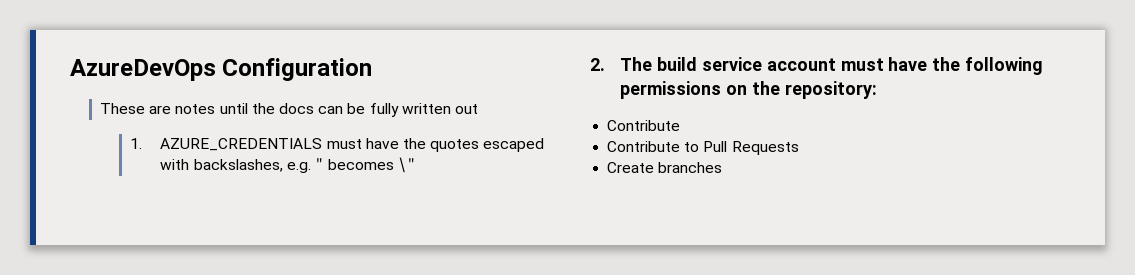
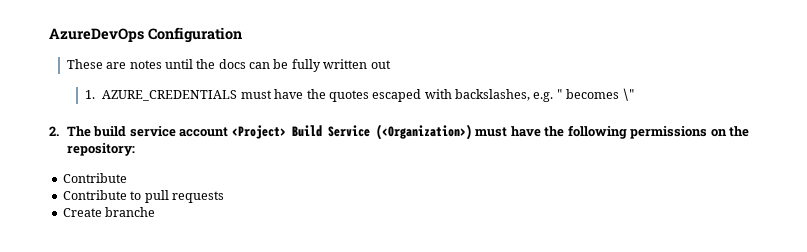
- 2. The build service account must have the following permissions on the repository:
+ 2. The build service account <Project> Build Service (<Organization>) must have the following permissions on the repository:
- Contribute to Pull Requests
+ Contribute to pull requests
- Create branches
+ Create branche

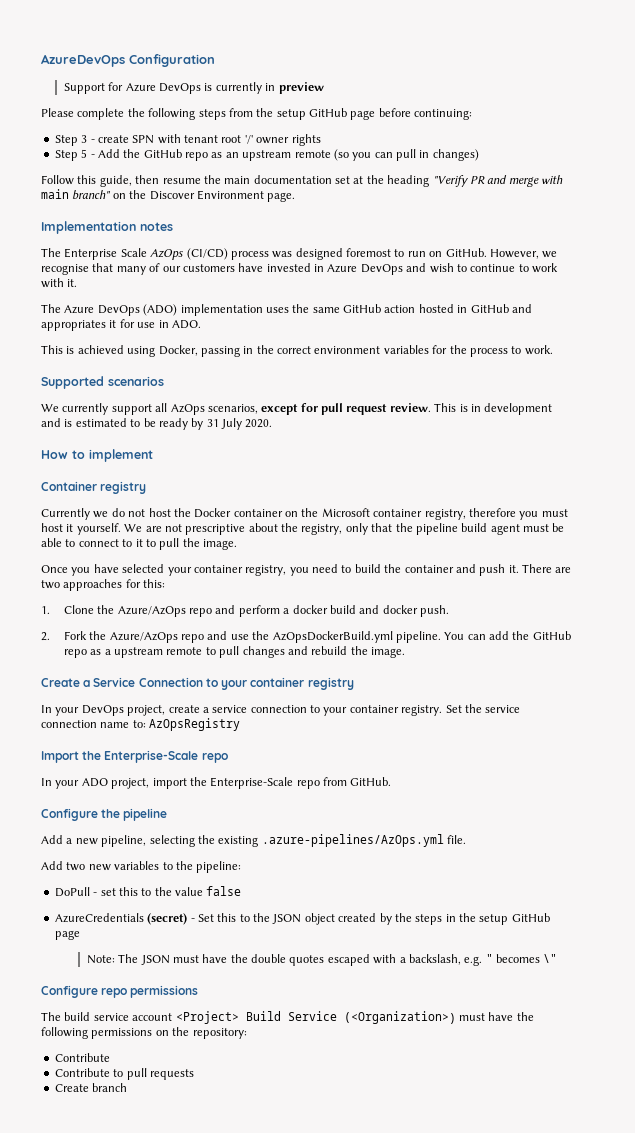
- These are notes until the docs can be fully written out
- 1. AZURE_CREDENTIALS must have the quotes escaped with backslashes, e.g. " becomes \"
+ Support for Azure DevOps is currently in preview
+ Please complete the following steps from the setup GitHub page before continuing:
+ Step 3 - create SPN with tenant root '/' owner rights
+ Step 5 - Add the GitHub repo as an upstream remote (so you can pull in changes)
+ Follow this guide, then resume the main documentation set at the heading "Verify PR and merge with main branch" on the Discover Environment page.
+ Implementation notes
+ The Enterprise Scale AzOps (CI/CD) process was designed foremost to run on GitHub. However, we recognise that many of our customers have invested in Azure DevOps and wish to continue to work with it.
+ The Azure DevOps (ADO) implementation uses the same GitHub action hosted in GitHub and appropriates it for use in ADO.
+ This is achieved using Docker, passing in the correct environment variables for the process to work.
+ Supported scenarios
+ We currently support all AzOps scenarios, except for pull request review. This is in development and is estimated to be ready by 31 July 2020.
+ How to implement
+ Container registry
+ Currently we do not host the Docker container on the Microsoft container registry, therefore you must host it yourself. We are not prescriptive about the registry, only that the pipeline build agent must be able to connect to it to pull the image.
+ Once you have selected your container registry, you need to build the container and push it. There are two approaches for this:
+ 1. Clone the Azure/AzOps repo and perform a docker build and docker push.
+ 2. Fork the Azure/AzOps repo and use the AzOpsDockerBuild.yml pipeline. You can add the GitHub repo as a upstream remote to pull changes and rebuild the image.
+ Create a Service Connection to your container registry
+ In your DevOps project, create a service connection to your container registry. Set the service connection name to: AzOpsRegistry
+ Import the Enterprise-Scale repo
+ In your ADO project, import the Enterprise-Scale repo from GitHub.
+ Configure the pipeline
+ Add a new pipeline, selecting the existing .azure-pipelines/AzOps.yml file.
+ Add two new variables to the pipeline:
+ DoPull - set this to the value false
+ AzureCredentials (secret) - Set this to the JSON object created by the steps in the setup GitHub page
+ Note: The JSON must have the double quotes escaped with a backslash, e.g. " becomes \"
- 2. The build service account <Project> Build Service (<Organization>) must have the following permissions on the repository:
+ Configure repo permissions
+ The build service account <Project> Build Service (<Organization>) must have the following permissions on the repository:
- Create branche
+ Create branch

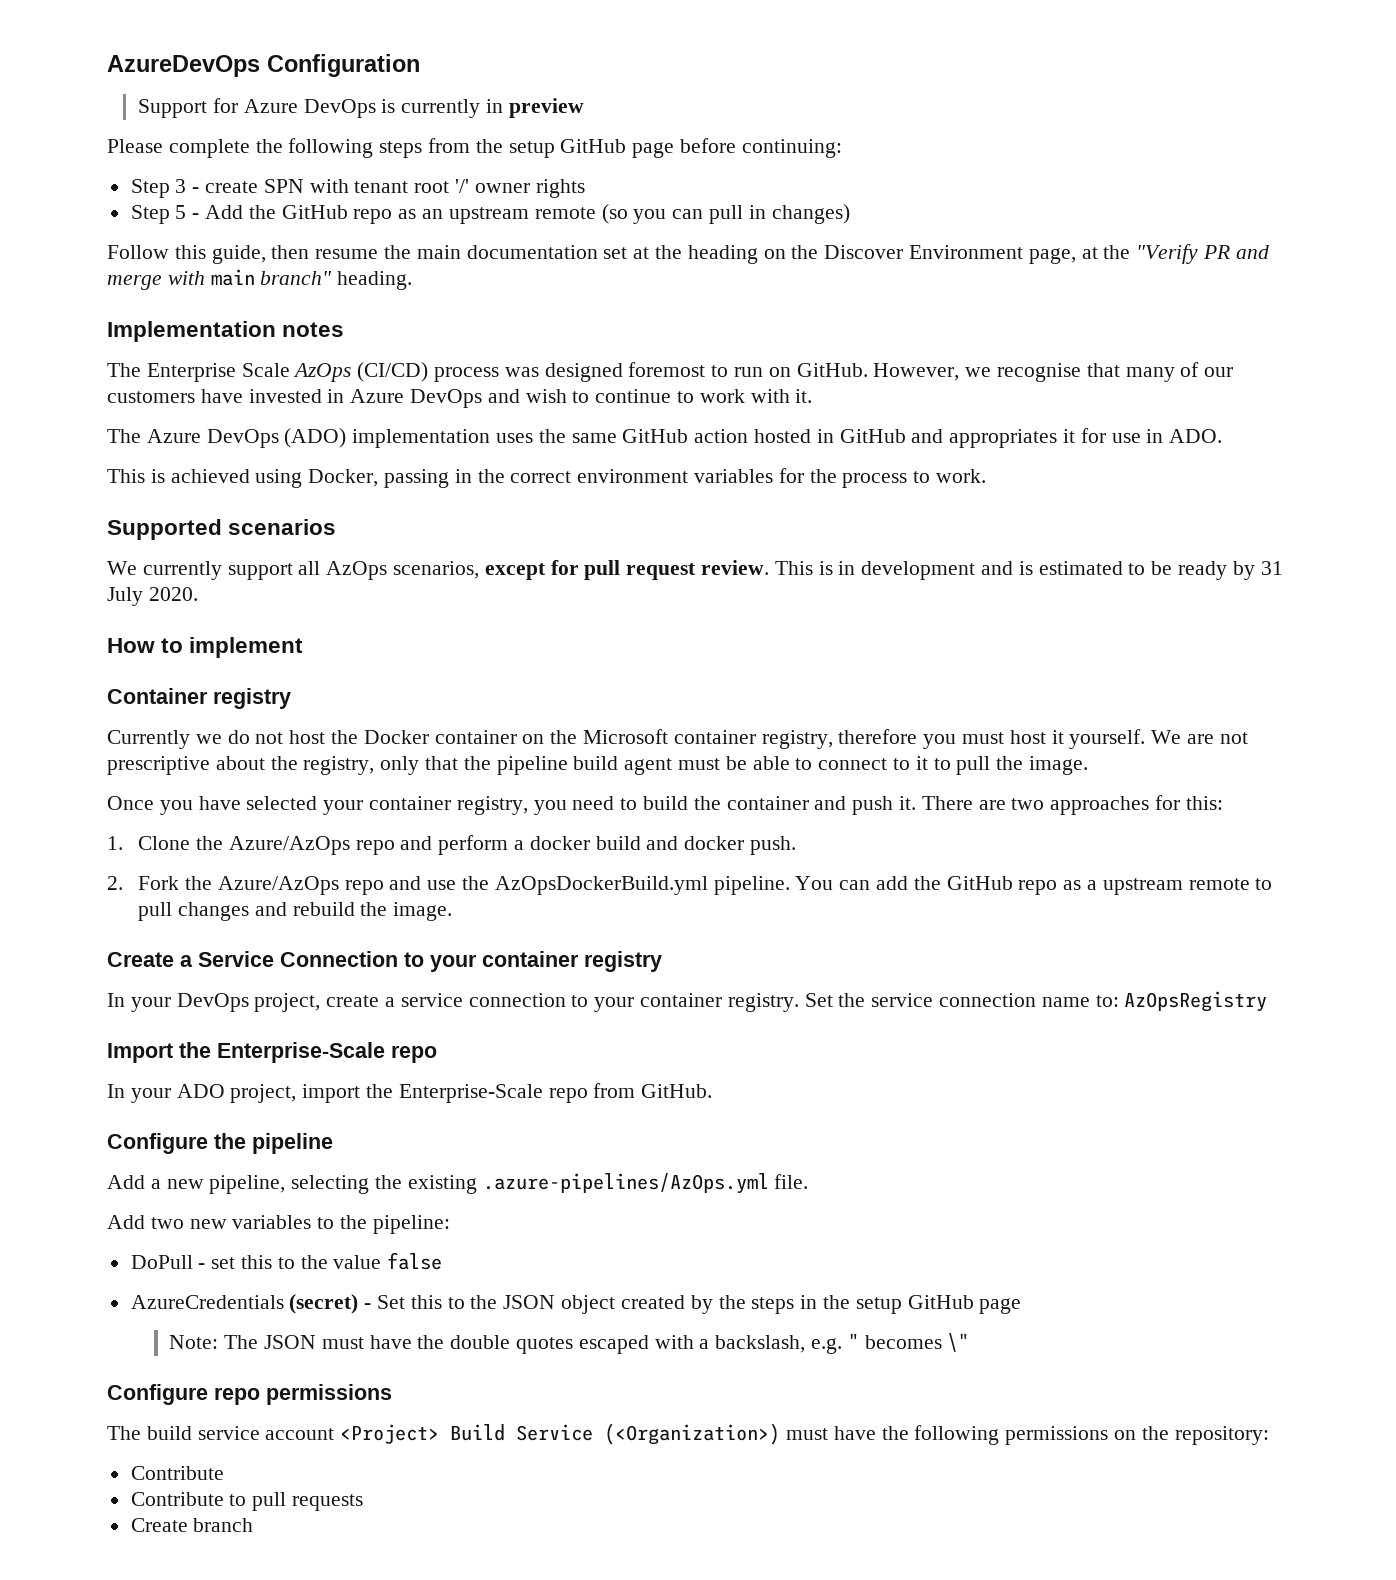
- Follow this guide, then resume the main documentation set at the heading "Verify PR and merge with main branch" on the Discover Environment page.
+ Follow this guide, then resume the main documentation set at the heading on the Discover Environment page, at the "Verify PR and merge with main branch" heading.

